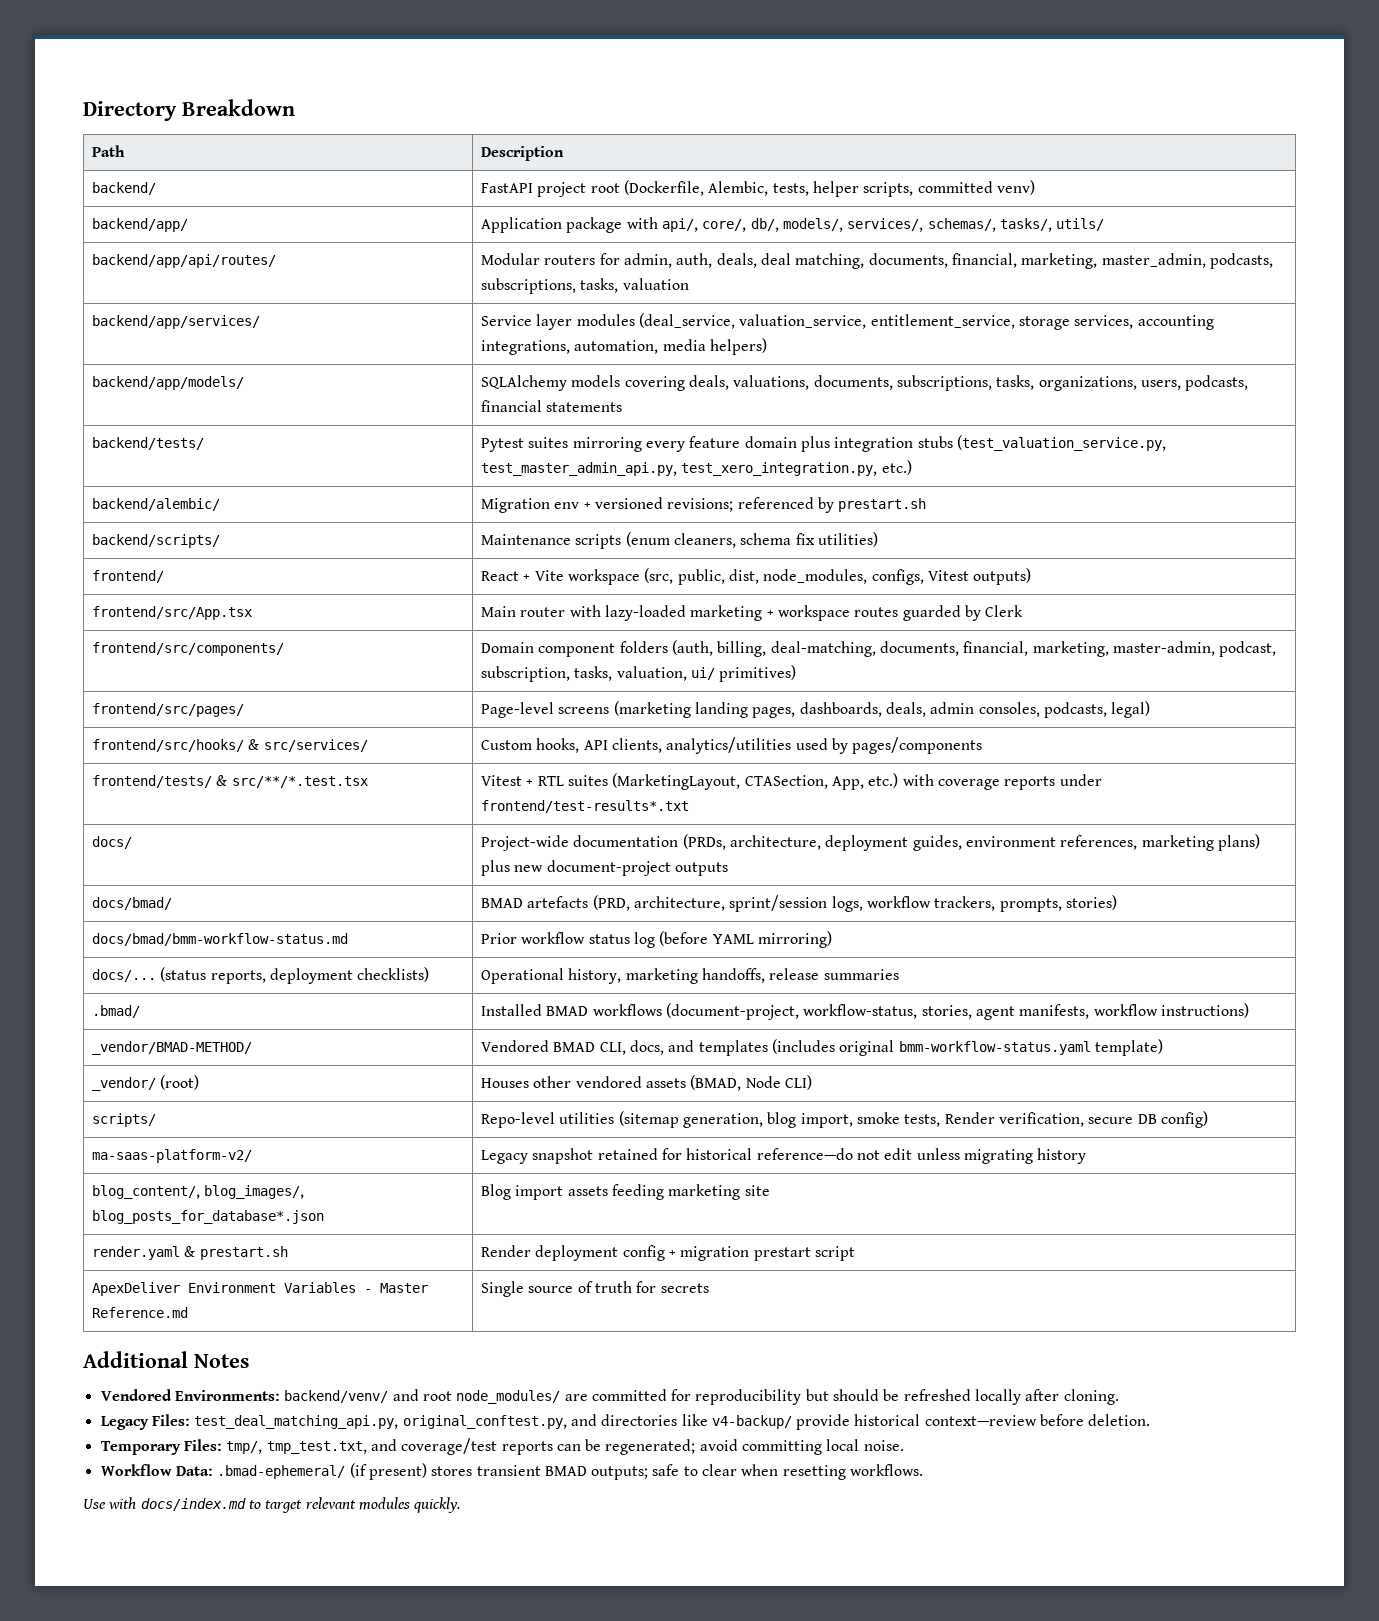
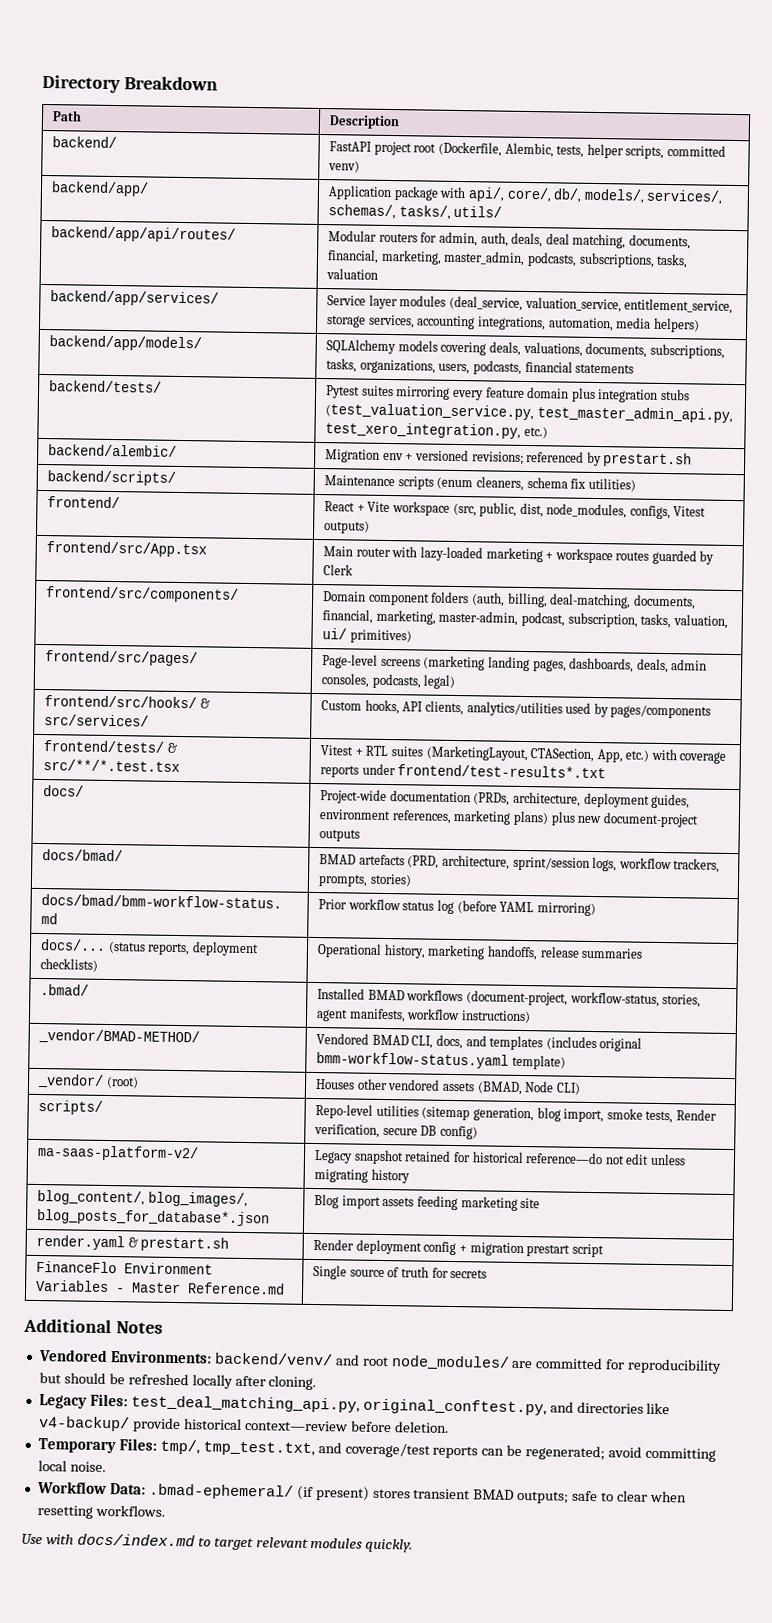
- ApexDeliver Environment Variables - Master Reference.md | Single source of truth for secrets
+ FinanceFlo Environment Variables - Master Reference.md | Single source of truth for secrets

